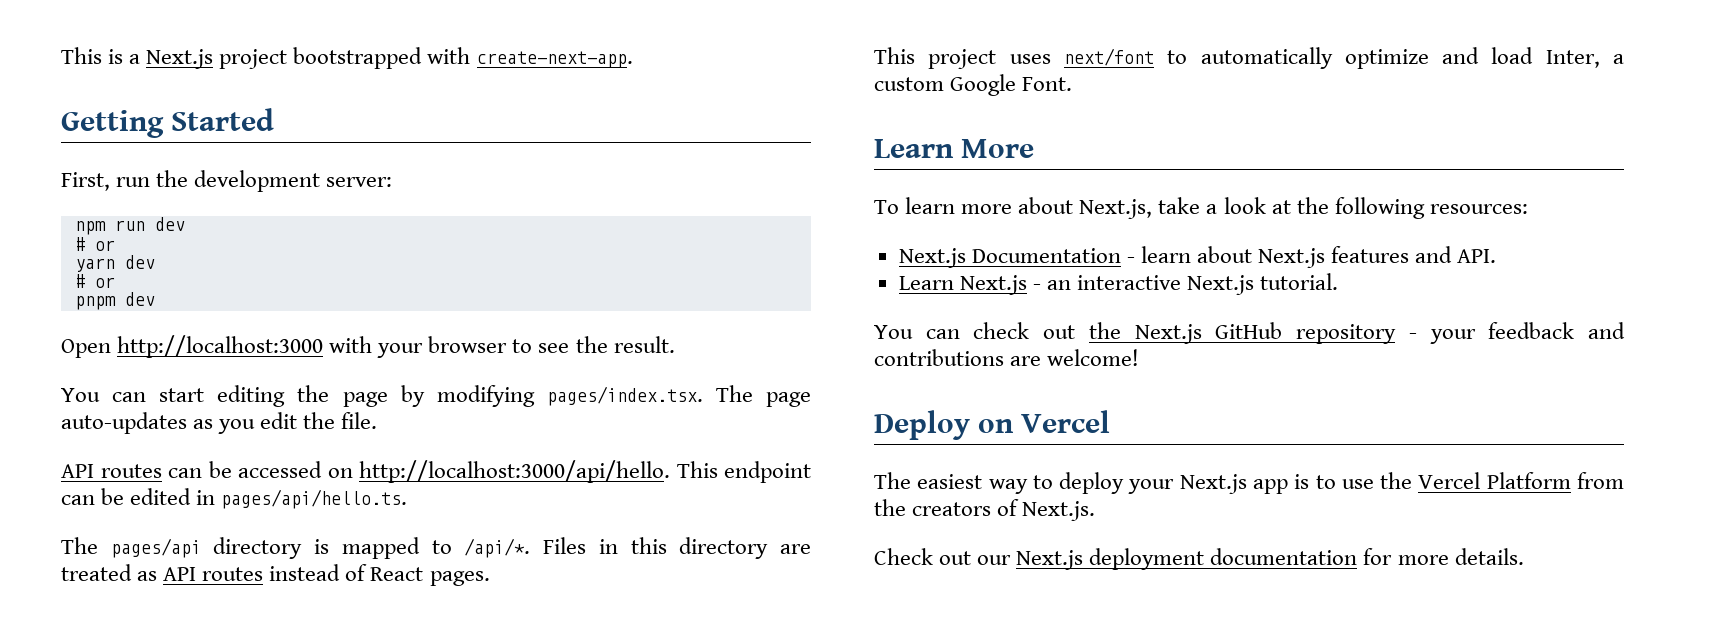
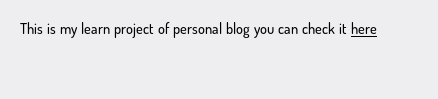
- This is a Next.js project bootstrapped with create-next-app.
- Getting Started
- First, run the development server:
- npm run dev
- # or
- yarn dev
- # or
- pnpm dev
- Open http://localhost:3000 with your browser to see the result.
- You can start editing the page by modifying pages/index.tsx. The page auto-updates as you edit the file.
- API routes can be accessed on http://localhost:3000/api/hello. This endpoint can be edited in pages/api/hello.ts.
- The pages/api directory is mapped to /api/*. Files in this directory are treated as API routes instead of React pages.
- This project uses next/font to automatically optimize and load Inter, a custom Google Font.
- Learn More
- To learn more about Next.js, take a look at the following resources:
- Next.js Documentation - learn about Next.js features and API.
- Learn Next.js - an interactive Next.js tutorial.
- You can check out the Next.js GitHub repository - your feedback and contributions are welcome!
- Deploy on Vercel
- The easiest way to deploy your Next.js app is to use the Vercel Platform from the creators of Next.js.
- Check out our Next.js deployment documentation for more details.
+ This is my learn project of personal blog you can check it here

